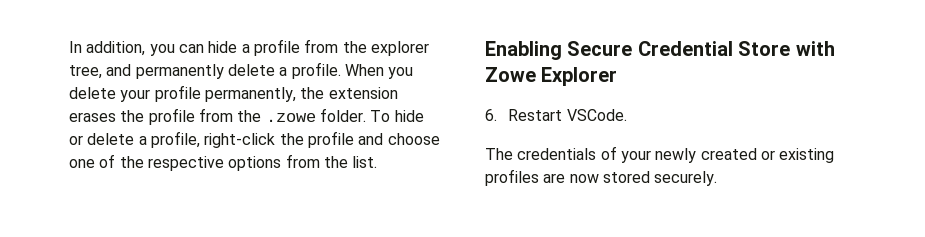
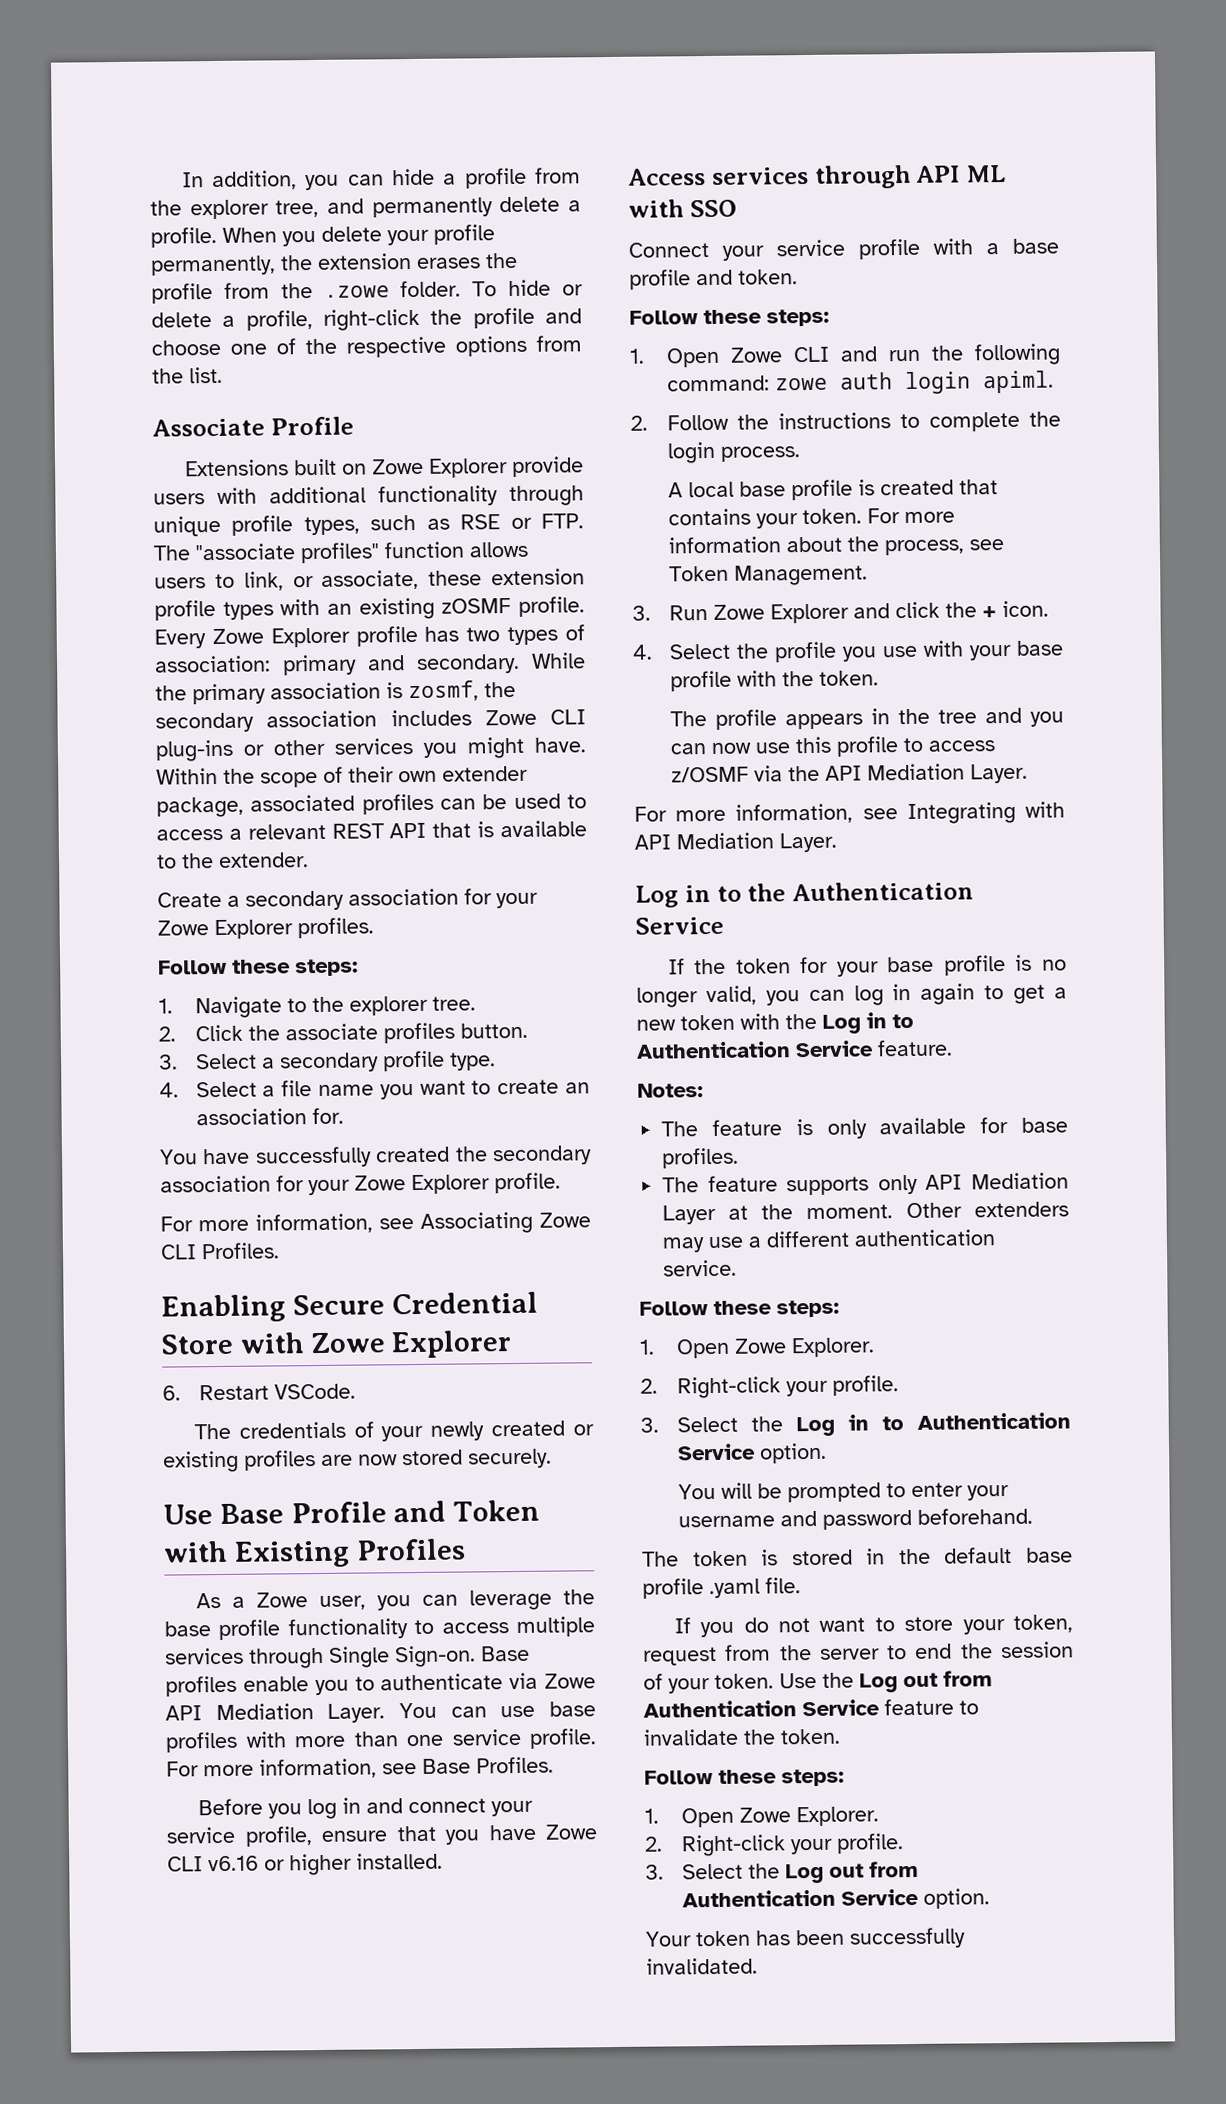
+ Associate Profile
+ Extensions built on Zowe Explorer provide users with additional functionality through unique profile types, such as RSE or FTP. The "associate profiles" function allows users to link, or associate, these extension profile types with an existing zOSMF profile. Every Zowe Explorer profile has two types of association: primary and secondary. While the primary association is zosmf, the secondary association includes Zowe CLI plug-ins or other services you might have. Within the scope of their own extender package, associated profiles can be used to access a relevant REST API that is available to the extender.
+ Create a secondary association for your Zowe Explorer profiles.
+ Follow these steps:
+ 1. Navigate to the explorer tree.
+ 2. Click the associate profiles button.
+ 3. Select a secondary profile type.
+ 4. Select a file name you want to create an association for.
+ You have successfully created the secondary association for your Zowe Explorer profile.
+ For more information, see Associating Zowe CLI Profiles.
+ Use Base Profile and Token with Existing Profiles
+ As a Zowe user, you can leverage the base profile functionality to access multiple services through Single Sign-on. Base profiles enable you to authenticate via Zowe API Mediation Layer. You can use base profiles with more than one service profile. For more information, see Base Profiles.
+ Before you log in and connect your service profile, ensure that you have Zowe CLI v6.16 or higher installed.
+ Access services through API ML with SSO
+ Connect your service profile with a base profile and token.
+ Follow these steps:
+ 1. Open Zowe CLI and run the following command: zowe auth login apiml.
+ 2. Follow the instructions to complete the login process.
+ A local base profile is created that contains your token. For more information about the process, see Token Management.
+ 3. Run Zowe Explorer and click the + icon.
+ 4. Select the profile you use with your base profile with the token.
+ The profile appears in the tree and you can now use this profile to access z/OSMF via the API Mediation Layer.
+ For more information, see Integrating with API Mediation Layer.
+ Log in to the Authentication Service
+ If the token for your base profile is no longer valid, you can log in again to get a new token with the Log in to Authentication Service feature.
+ Notes:
+ The feature is only available for base profiles.
+ The feature supports only API Mediation Layer at the moment. Other extenders may use a different authentication service.
+ Follow these steps:
+ 1. Open Zowe Explorer.
+ 2. Right-click your profile.
+ 3. Select the Log in to Authentication Service option.
+ You will be prompted to enter your username and password beforehand.
+ The token is stored in the default base profile .yaml file.
+ If you do not want to store your token, request from the server to end the session of your token. Use the Log out from Authentication Service feature to invalidate the token.
+ Follow these steps:
+ 1. Open Zowe Explorer.
+ 2. Right-click your profile.
+ 3. Select the Log out from Authentication Service option.
+ Your token has been successfully invalidated.

